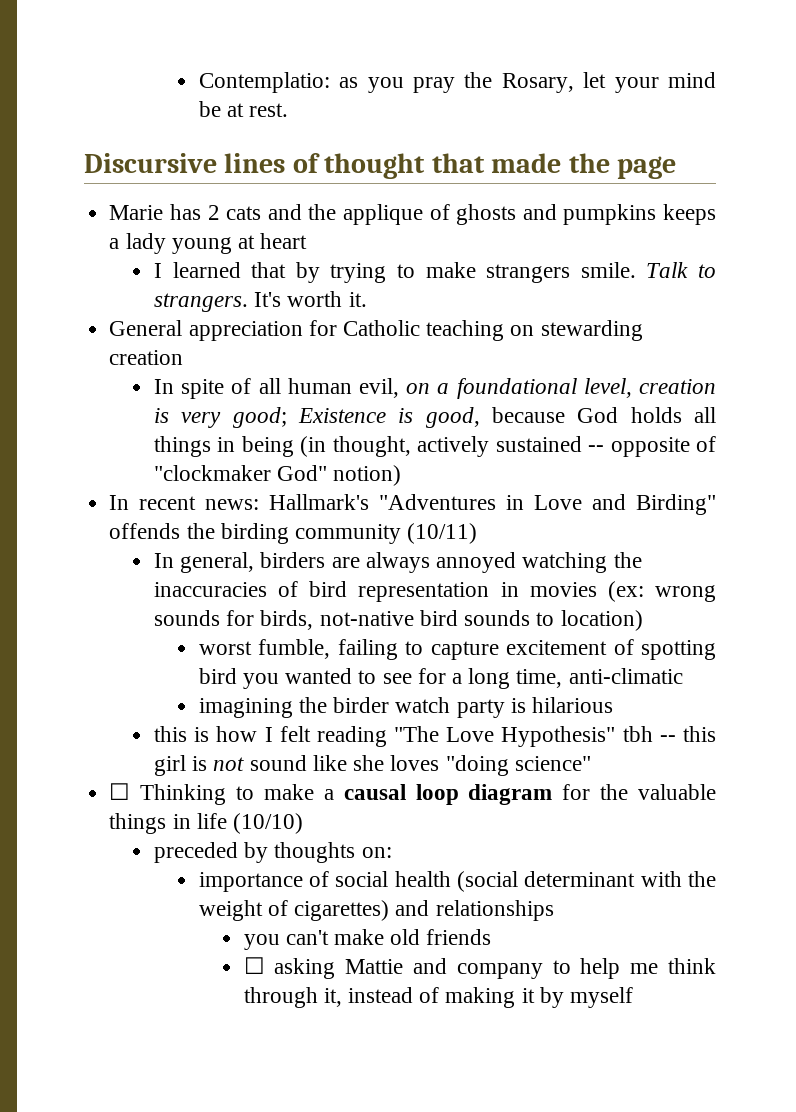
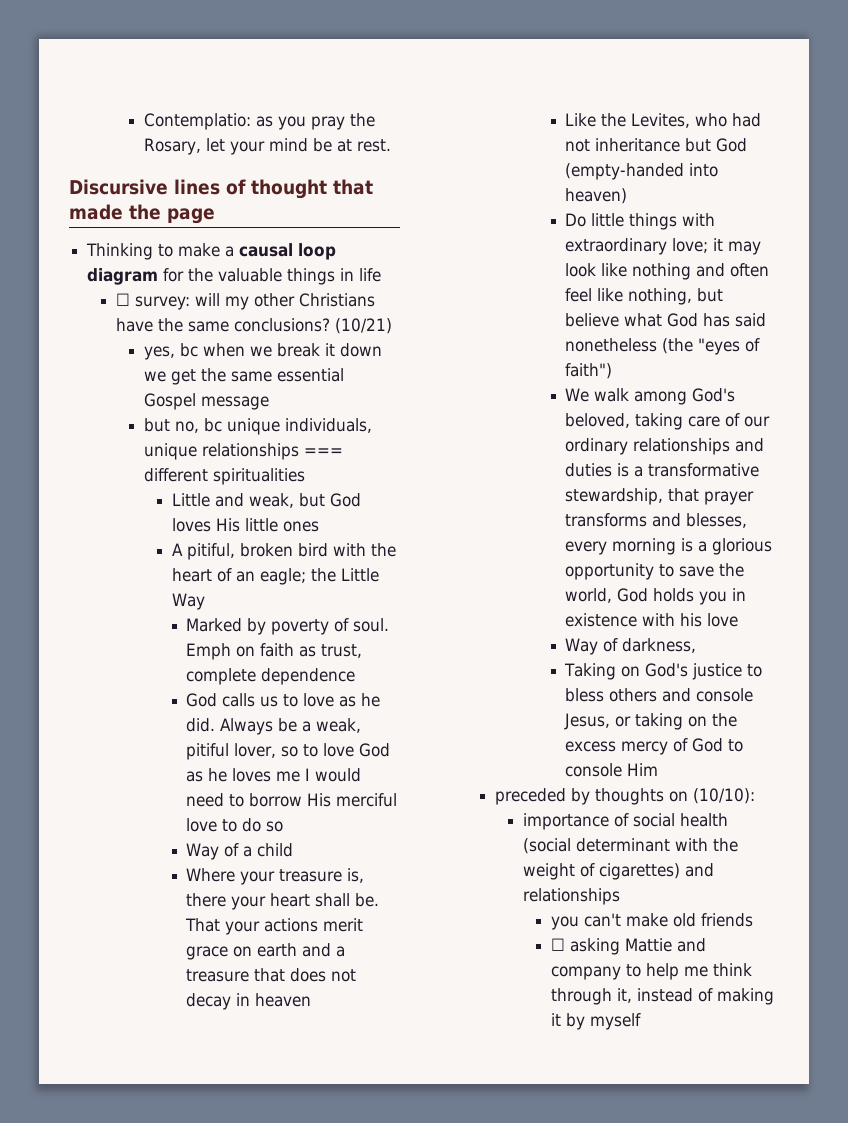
- Marie has 2 cats and the applique of ghosts and pumpkins keeps a lady young at heart
- I learned that by trying to make strangers smile. Talk to strangers. It's worth it.
- General appreciation for Catholic teaching on stewarding creation
- In spite of all human evil, on a foundational level, creation is very good; Existence is good, because God holds all things in being (in thought, actively sustained -- opposite of "clockmaker God" notion)
- In recent news: Hallmark's "Adventures in Love and Birding" offends the birding community (10/11)
- In general, birders are always annoyed watching the inaccuracies of bird representation in movies (ex: wrong sounds for birds, not-native bird sounds to location)
- worst fumble, failing to capture excitement of spotting bird you wanted to see for a long time, anti-climatic
- imagining the birder watch party is hilarious
- this is how I felt reading "The Love Hypothesis" tbh -- this girl is not sound like she loves "doing science"
- ☐ Thinking to make a causal loop diagram for the valuable things in life (10/10)
+ Thinking to make a causal loop diagram for the valuable things in life
+ ☐ survey: will my other Christians have the same conclusions? (10/21)
+ yes, bc when we break it down we get the same essential Gospel message
+ but no, bc unique individuals, unique relationships === different spiritualities
+ Little and weak, but God loves His little ones
+ A pitiful, broken bird with the heart of an eagle; the Little Way
+ Marked by poverty of soul. Emph on faith as trust, complete dependence
+ God calls us to love as he did. Always be a weak, pitiful lover, so to love God as he loves me I would need to borrow His merciful love to do so
+ Way of a child
+ Where your treasure is, there your heart shall be. That your actions merit grace on earth and a treasure that does not decay in heaven
+ Like the Levites, who had not inheritance but God (empty-handed into heaven)
+ Do little things with extraordinary love; it may look like nothing and often feel like nothing, but believe what God has said nonetheless (the "eyes of faith")
+ We walk among God's beloved, taking care of our ordinary relationships and duties is a transformative stewardship, that prayer transforms and blesses, every morning is a glorious opportunity to save the world, God holds you in existence with his love
+ Way of darkness,
+ Taking on God's justice to bless others and console Jesus, or taking on the excess mercy of God to console Him
- preceded by thoughts on:
+ preceded by thoughts on (10/10):

